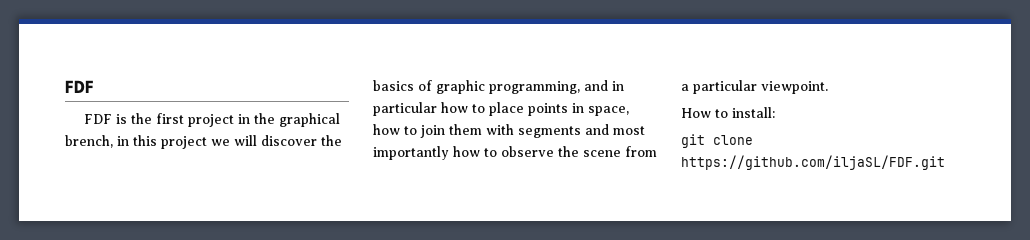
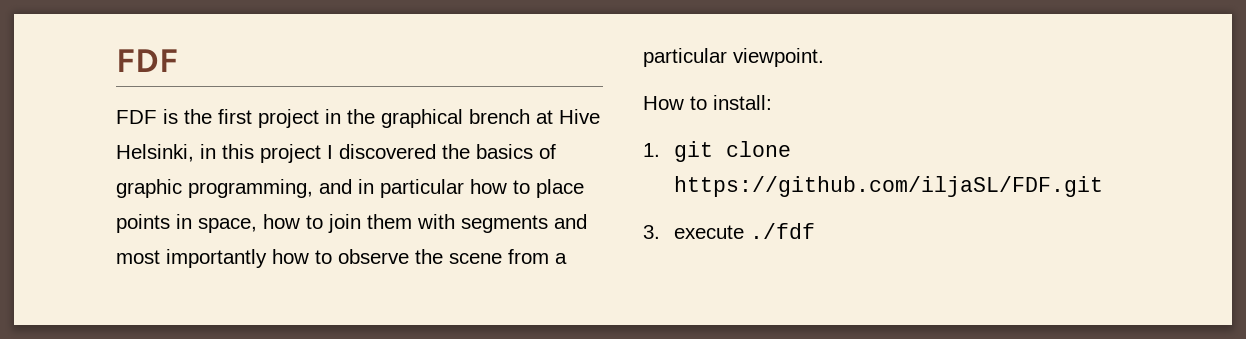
- FDF is the first project in the graphical brench, in this project we will discover the basics of graphic programming, and in particular how to place points in space, how to join them with segments and most importantly how to observe the scene from a particular viewpoint.
+ FDF is the first project in the graphical brench at Hive Helsinki, in this project I discovered the basics of graphic programming, and in particular how to place points in space, how to join them with segments and most importantly how to observe the scene from a particular viewpoint.
- git clone https://github.com/iljaSL/FDF.git
+ 1. git clone https://github.com/iljaSL/FDF.git
+ 3. execute ./fdf

